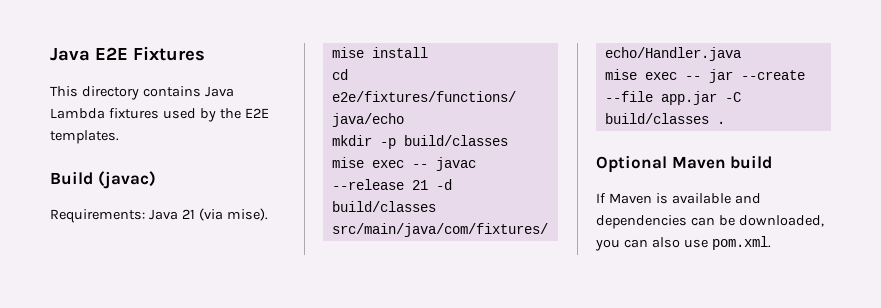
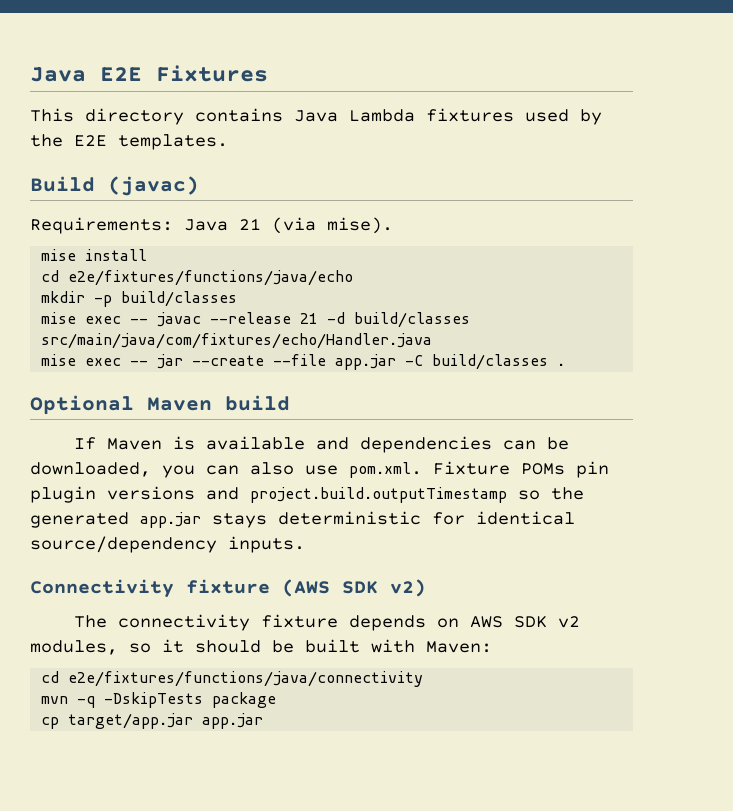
- If Maven is available and dependencies can be downloaded, you can also use pom.xml.
+ If Maven is available and dependencies can be downloaded, you can also use pom.xml. Fixture POMs pin plugin versions and project.build.outputTimestamp so the generated app.jar stays deterministic for identical source/dependency inputs.
+ Connectivity fixture (AWS SDK v2)
+ The connectivity fixture depends on AWS SDK v2 modules, so it should be built with Maven:
+ cd e2e/fixtures/functions/java/connectivity
+ mvn -q -DskipTests package
+ cp target/app.jar app.jar

